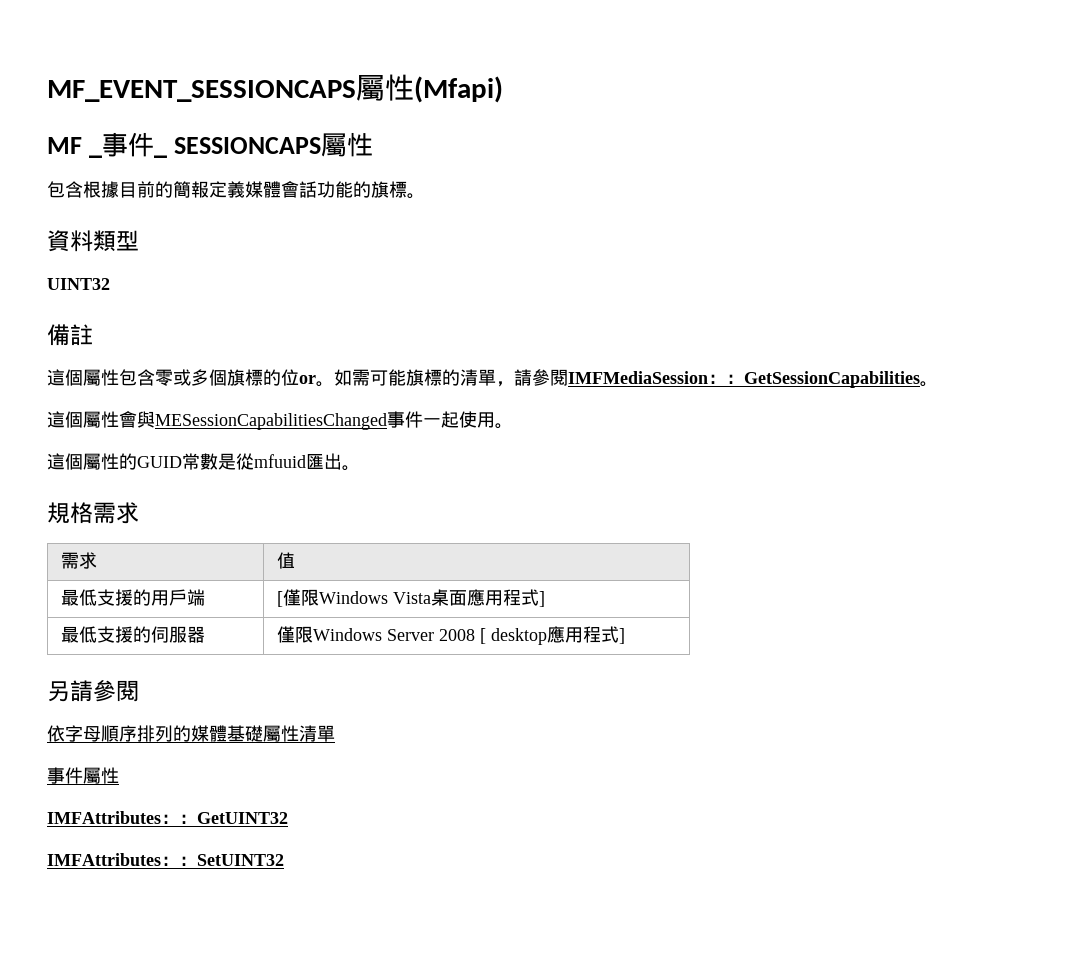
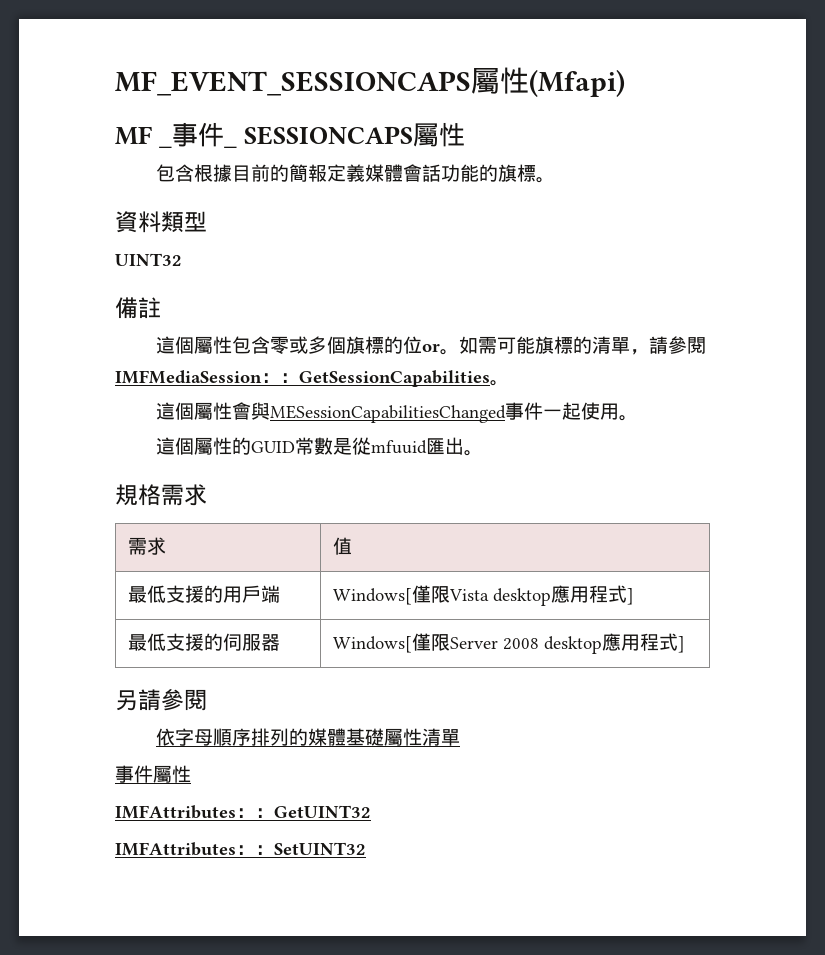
- 最低支援的用戶端 | [僅限Windows Vista桌面應用程式]
+ 最低支援的用戶端 | Windows[僅限Vista desktop應用程式]
- 最低支援的伺服器 | 僅限Windows Server 2008 [ desktop應用程式]
+ 最低支援的伺服器 | Windows[僅限Server 2008 desktop應用程式]

